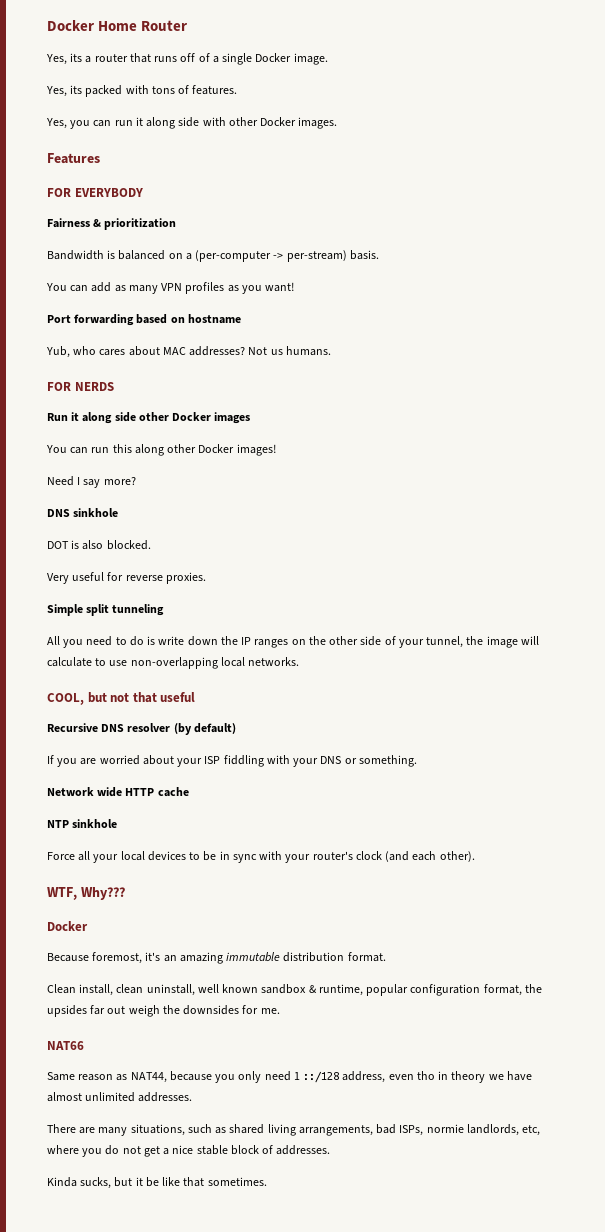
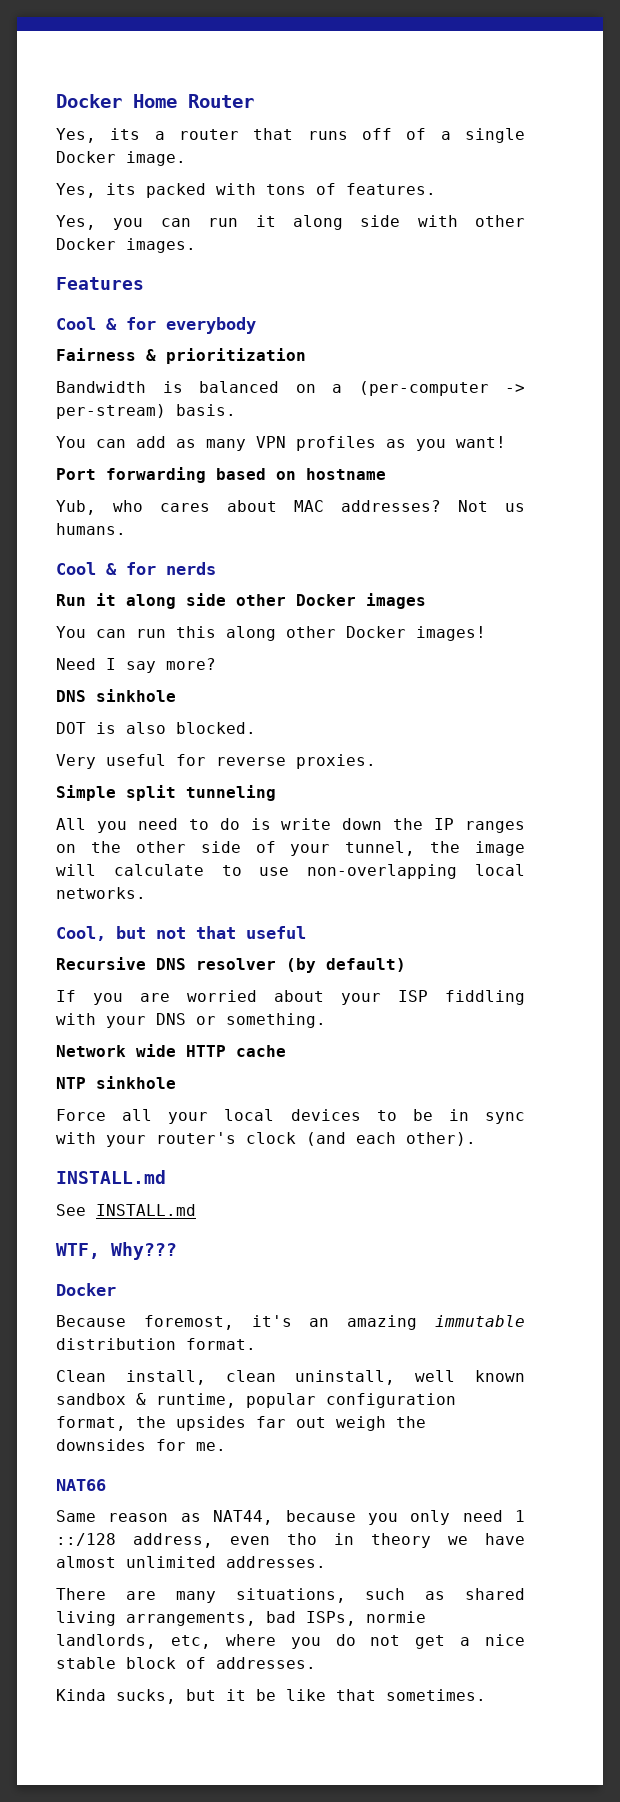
- FOR EVERYBODY
+ Cool & for everybody
- FOR NERDS
+ Cool & for nerds
- COOL, but not that useful
+ Cool, but not that useful
  Force all your local devices to be in sync with your router's clock (and each other).
+ INSTALL.md
+ See INSTALL.md

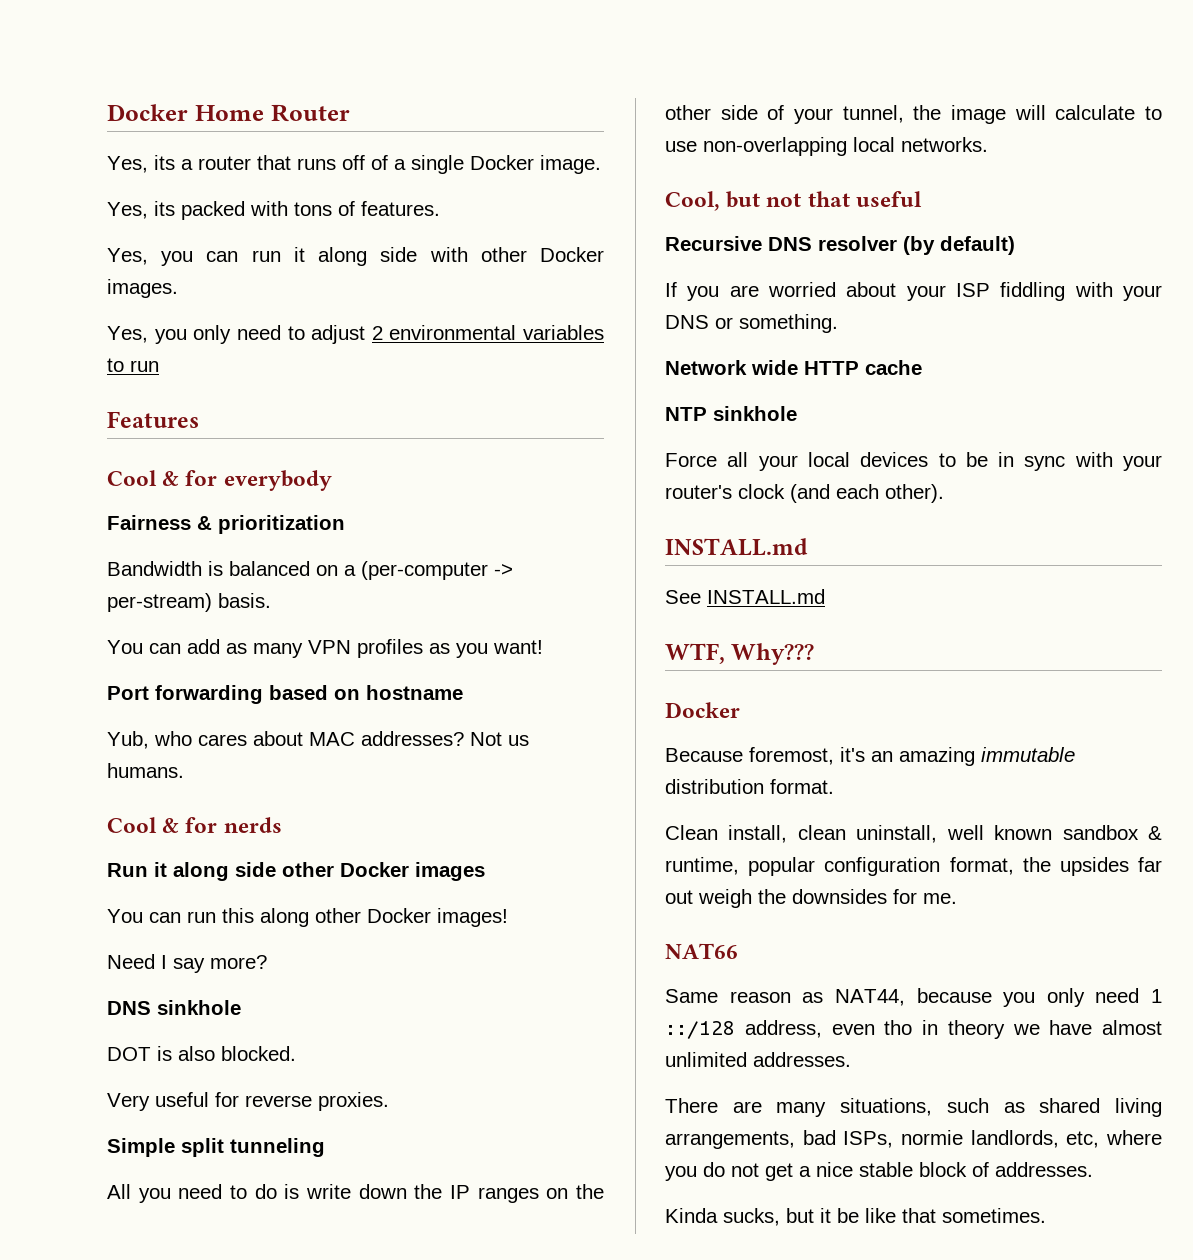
+ Yes, you only need to adjust 2 environmental variables to run

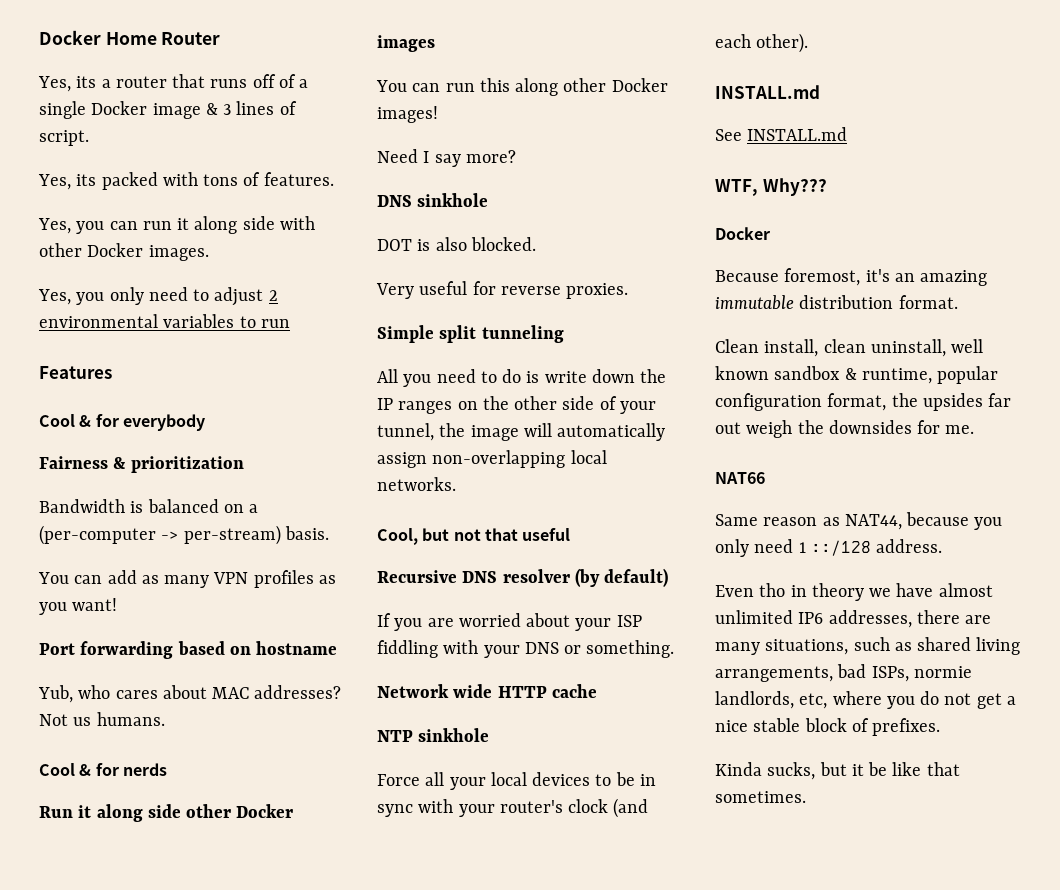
- Yes, its a router that runs off of a single Docker image.
+ Yes, its a router that runs off of a single Docker image & 3 lines of script.
- All you need to do is write down the IP ranges on the other side of your tunnel, the image will calculate to use non-overlapping local networks.
+ All you need to do is write down the IP ranges on the other side of your tunnel, the image will automatically assign non-overlapping local networks.
- Same reason as NAT44, because you only need 1 ::/128 address, even tho in theory we have almost unlimited addresses.
- There are many situations, such as shared living arrangements, bad ISPs, normie landlords, etc, where you do not get a nice stable block of addresses.
+ Same reason as NAT44, because you only need 1 ::/128 address.
+ Even tho in theory we have almost unlimited IP6 addresses, there are many situations, such as shared living arrangements, bad ISPs, normie landlords, etc, where you do not get a nice stable block of prefixes.

